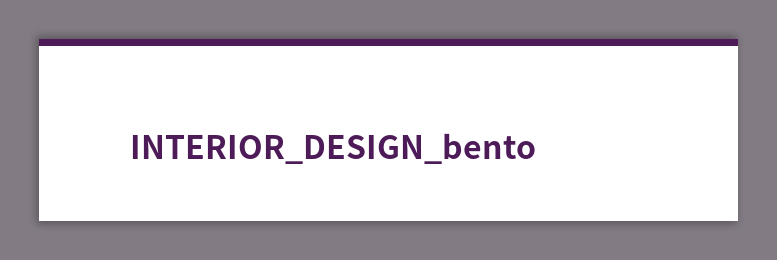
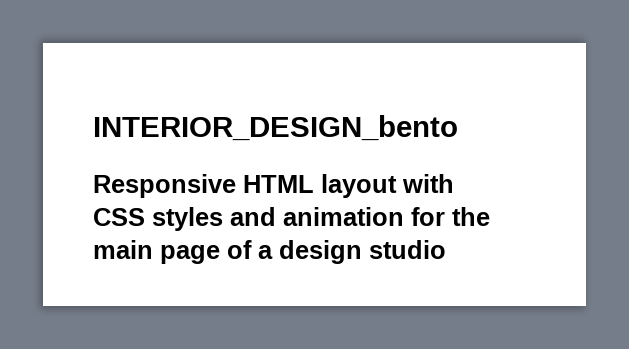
+ Responsive HTML layout with CSS styles and animation for the main page of a design studio

